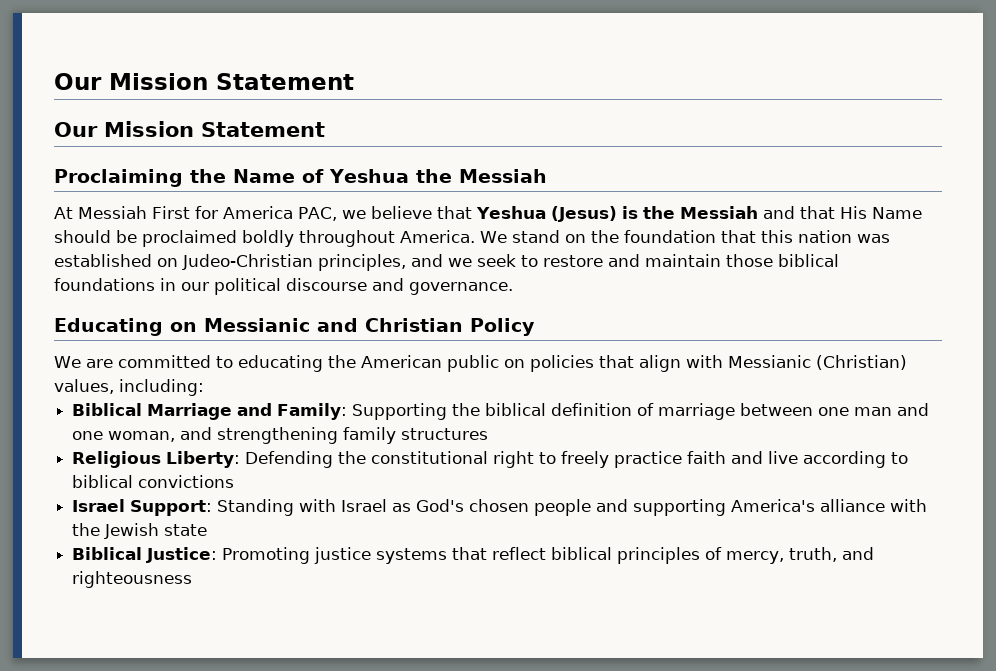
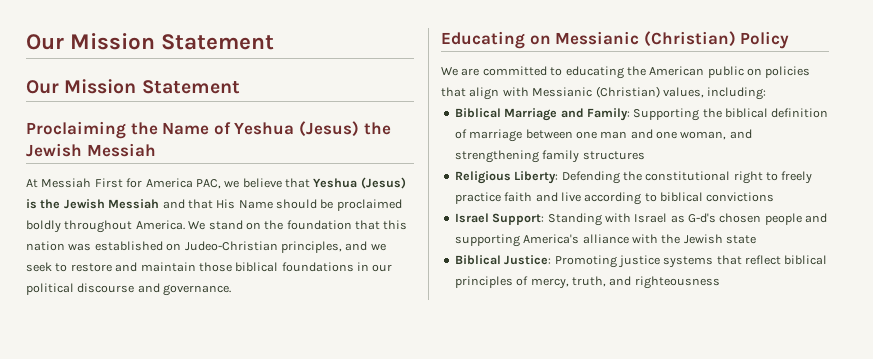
- Proclaiming the Name of Yeshua the Messiah
+ Proclaiming the Name of Yeshua (Jesus) the Jewish Messiah
- At Messiah First for America PAC, we believe that Yeshua (Jesus) is the Messiah and that His Name should be proclaimed boldly throughout America.
+ At Messiah First for America PAC, we believe that Yeshua (Jesus) is the Jewish Messiah and that His Name should be proclaimed boldly throughout America.
- Educating on Messianic and Christian Policy
+ Educating on Messianic (Christian) Policy
- Israel Support: Standing with Israel as God's chosen people and supporting America's alliance with the Jewish state
+ Israel Support: Standing with Israel as G-d's chosen people and supporting America's alliance with the Jewish state

